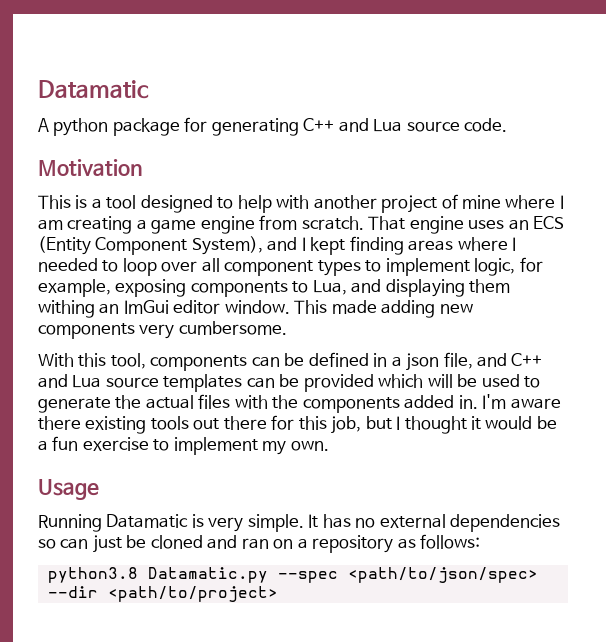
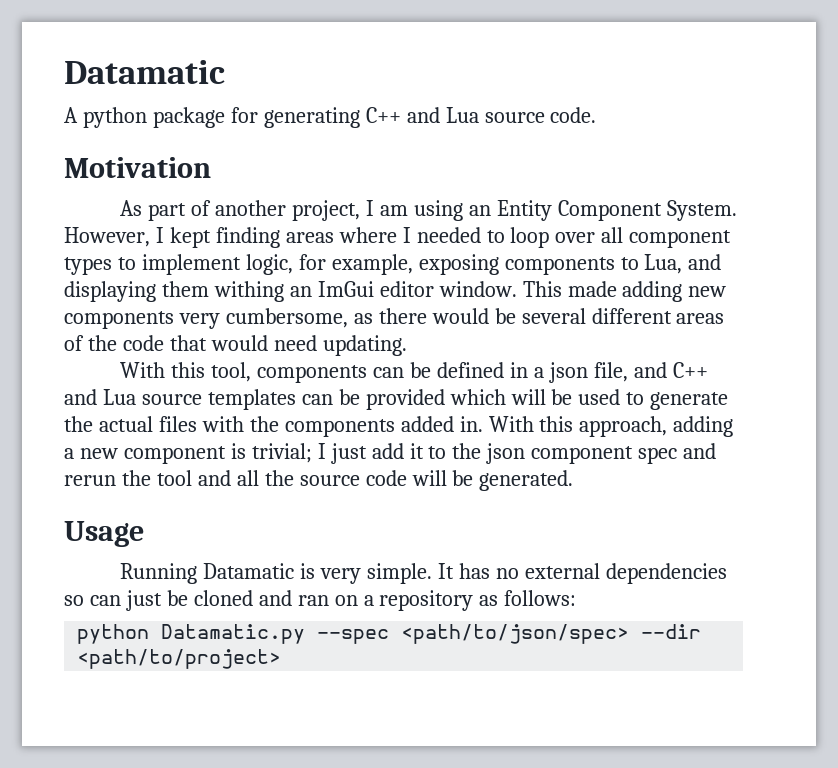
- This is a tool designed to help with another project of mine where I am creating a game engine from scratch. That engine uses an ECS (Entity Component System), and I kept finding areas where I needed to loop over all component types to implement logic, for example, exposing components to Lua, and displaying them withing an ImGui editor window.
+ As part of another project, I am using an Entity Component System. However, I kept finding areas where I needed to loop over all component types to implement logic, for example, exposing components to Lua, and displaying them withing an ImGui editor window.
- This made adding new components very cumbersome.
+ This made adding new components very cumbersome, as there would be several different areas of the code that would need updating.
- I'm aware there existing tools out there for this job, but I thought it would be a fun exercise to implement my own.
+ With this approach, adding a new component is trivial; I just add it to the json component spec and rerun the tool and all the source code will be generated.
- python3.8 Datamatic.py --spec <path/to/json/spec> --dir <path/to/project>
+ python Datamatic.py --spec <path/to/json/spec> --dir <path/to/project>

